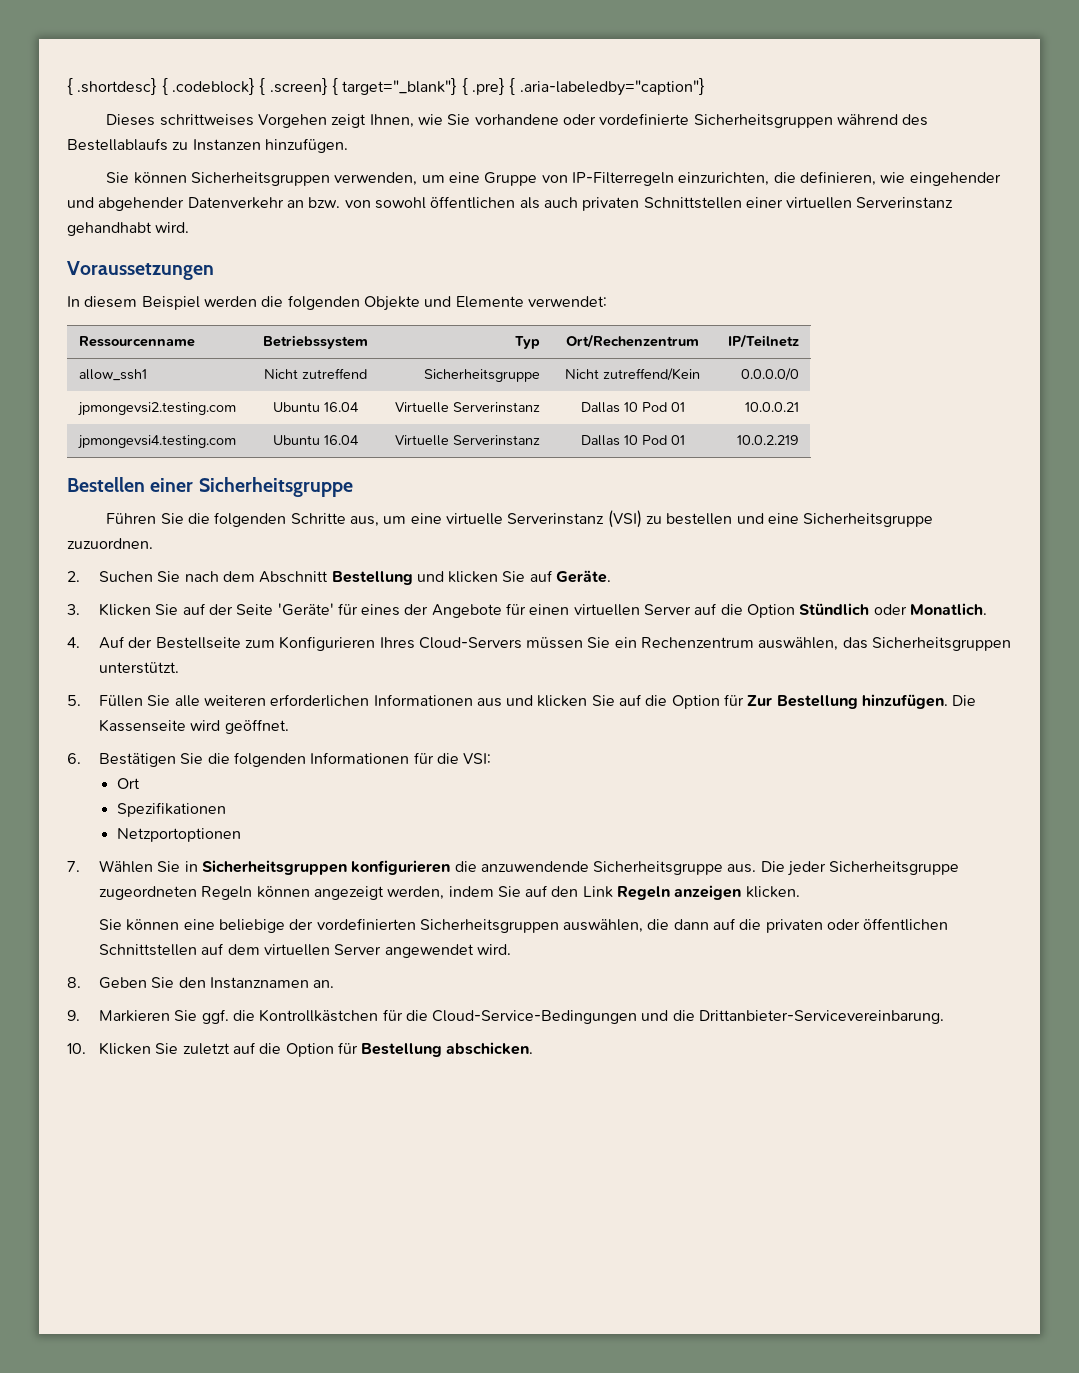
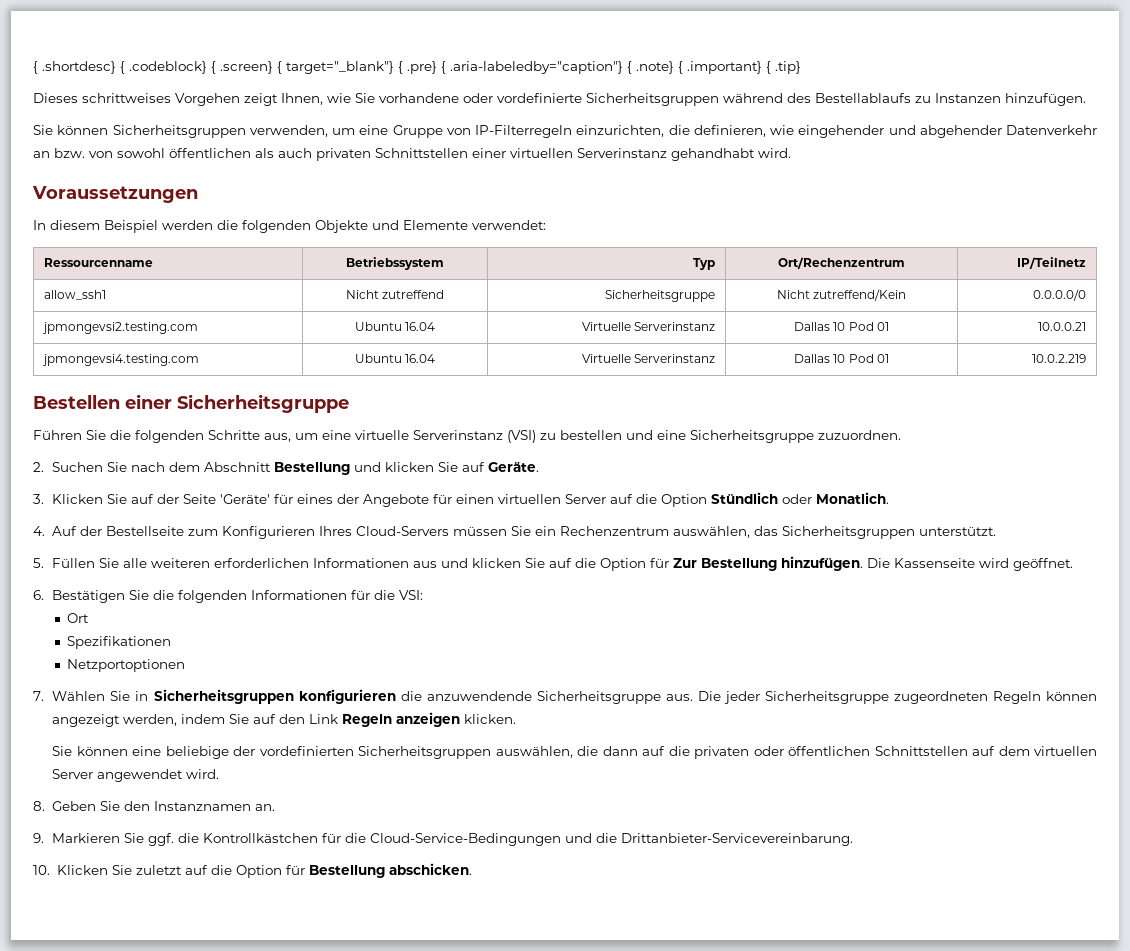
- { .shortdesc} { .codeblock} { .screen} { target="_blank"} { .pre} { .aria-labeledby="caption"}
+ { .shortdesc} { .codeblock} { .screen} { target="_blank"} { .pre} { .aria-labeledby="caption"} { .note} { .important} { .tip}

